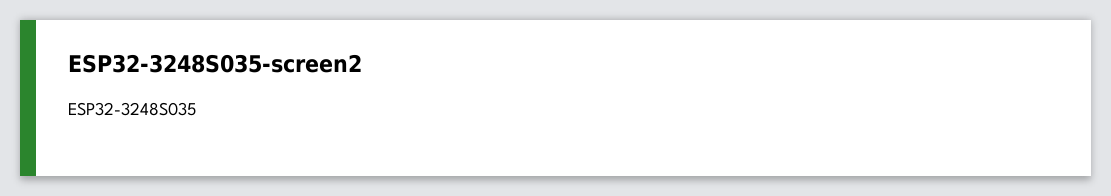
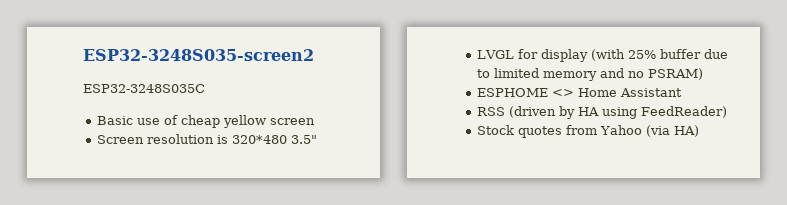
- ESP32-3248S035
+ ESP32-3248S035C
+ Basic use of cheap yellow screen
+ Screen resolution is 320*480 3.5"
+ LVGL for display (with 25% buffer due to limited memory and no PSRAM)
+ ESPHOME <> Home Assistant
+ RSS (driven by HA using FeedReader)
+ Stock quotes from Yahoo (via HA)

